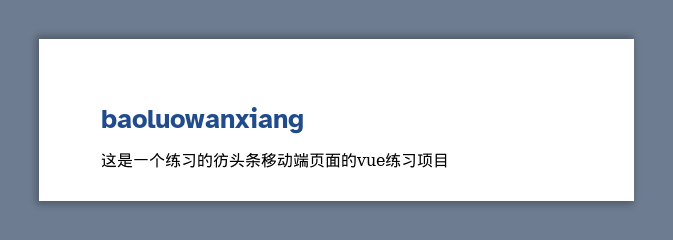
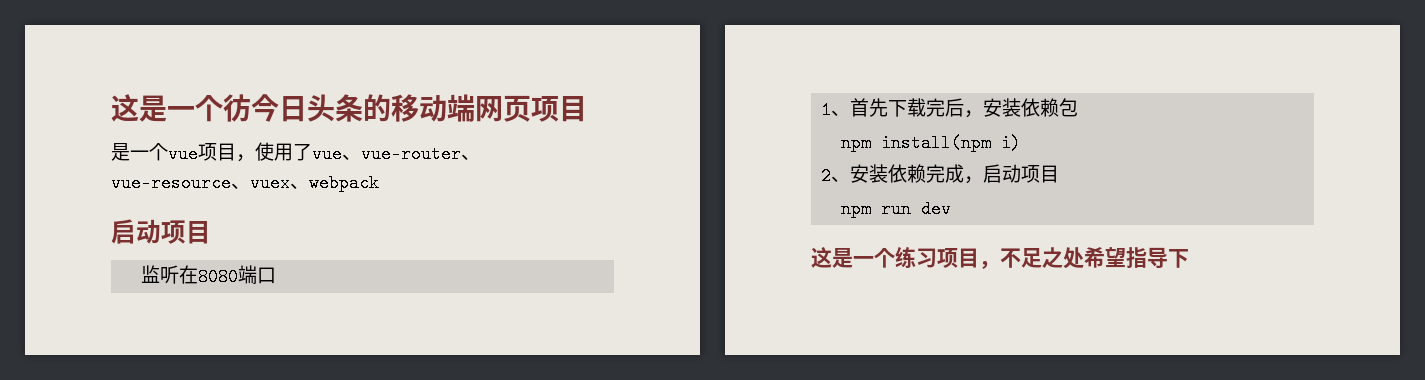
- baoluowanxiang
- 这是一个练习的彷头条移动端页面的vue练习项目
+ 这是一个彷今日头条的移动端网页项目
+ 是一个vue项目，使用了vue、vue-router、vue-resource、vuex、webpack
+ 启动项目
+ 监听在8080端口
+ 1、首先下载完后，安装依赖包
+ npm install(npm i)
+ 2、安装依赖完成，启动项目
+ npm run dev
+ 这是一个练习项目，不足之处希望指导下

